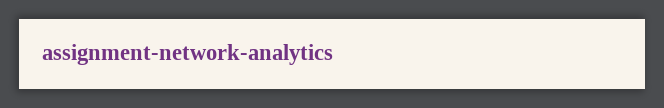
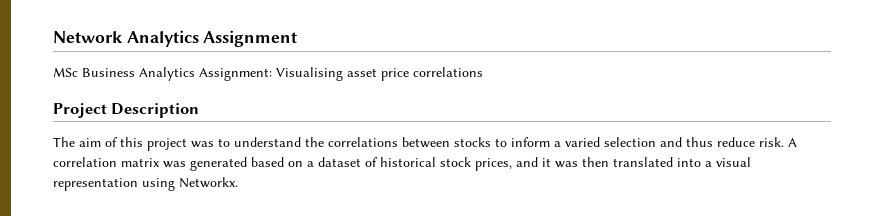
- assignment-network-analytics
+ Network Analytics Assignment
+ MSc Business Analytics Assignment: Visualising asset price correlations
+ Project Description
+ The aim of this project was to understand the correlations between stocks to inform a varied selection and thus reduce risk. A correlation matrix was generated based on a dataset of historical stock prices, and it was then translated into a visual representation using Networkx.

